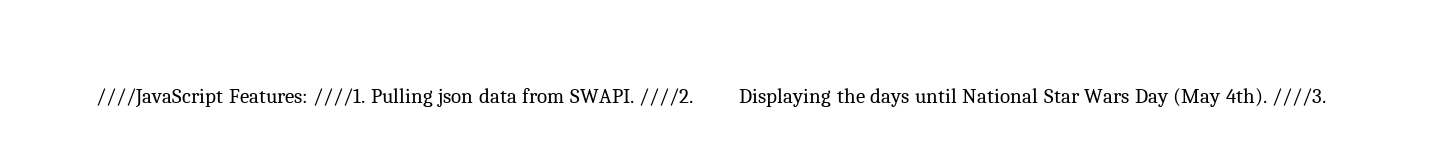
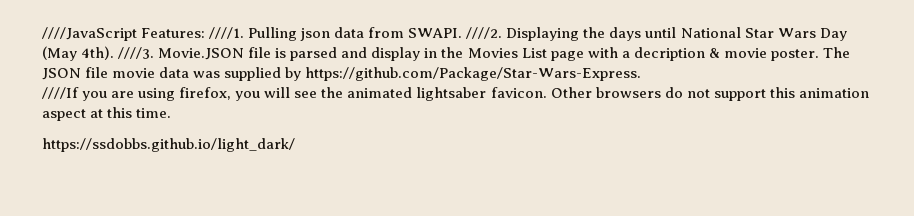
+ Movie.JSON file is parsed and display in the Movies List page with a decription & movie poster. The JSON file movie data was supplied by https://github.com/Package/Star-Wars-Express.
+ ////If you are using firefox, you will see the animated lightsaber favicon. Other browsers do not support this animation aspect at this time.
+ https://ssdobbs.github.io/light_dark/

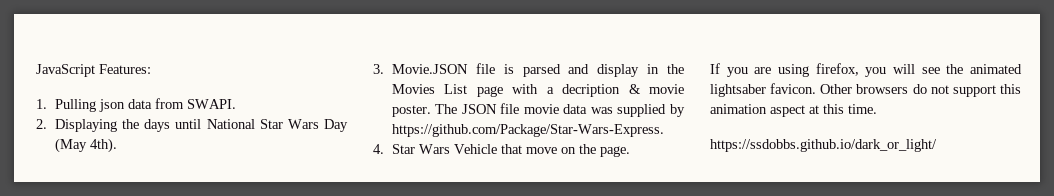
- ////JavaScript Features: ////1. Pulling json data from SWAPI. ////2. Displaying the days until National Star Wars Day (May 4th). ////3. Movie.JSON file is parsed and display in the Movies List page with a decription & movie poster.
+ JavaScript Features:
+ 1. Pulling json data from SWAPI.
+ 2. Displaying the days until National Star Wars Day (May 4th).
+ 3. Movie.JSON file is parsed and display in the Movies List page with a decription & movie poster.
- ////If you are using firefox, you will see the animated lightsaber favicon.
+ 4. Star Wars Vehicle that move on the page.
+ If you are using firefox, you will see the animated lightsaber favicon.
- https://ssdobbs.github.io/light_dark/
+ https://ssdobbs.github.io/dark_or_light/

